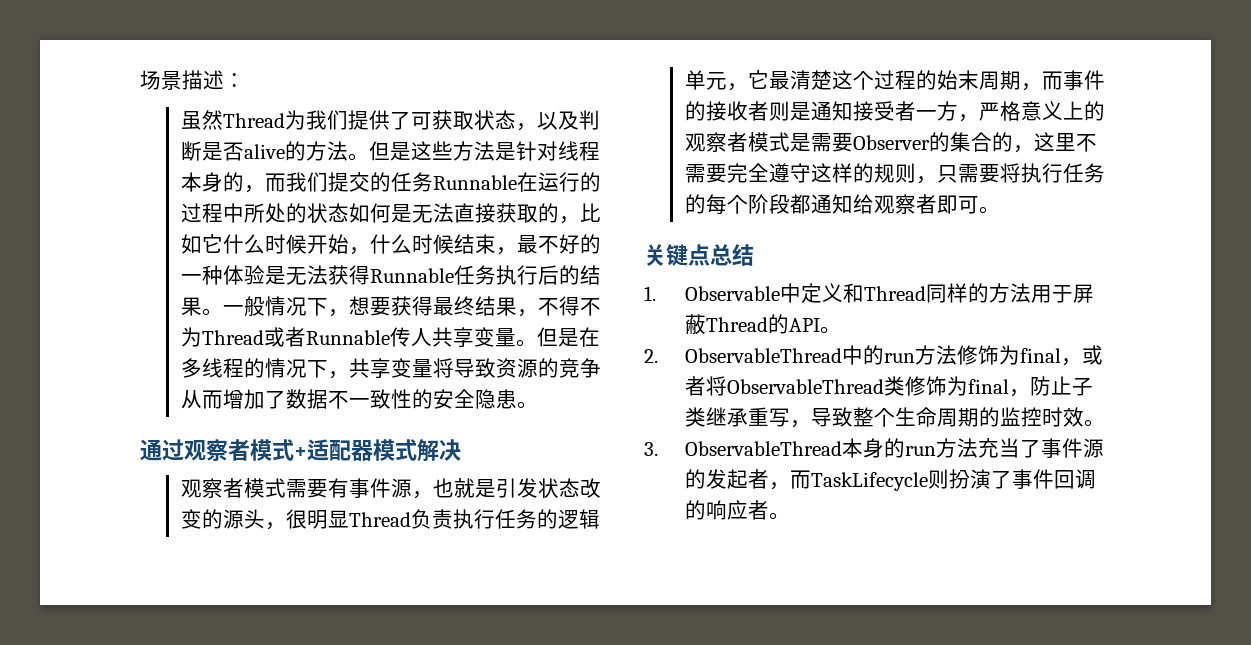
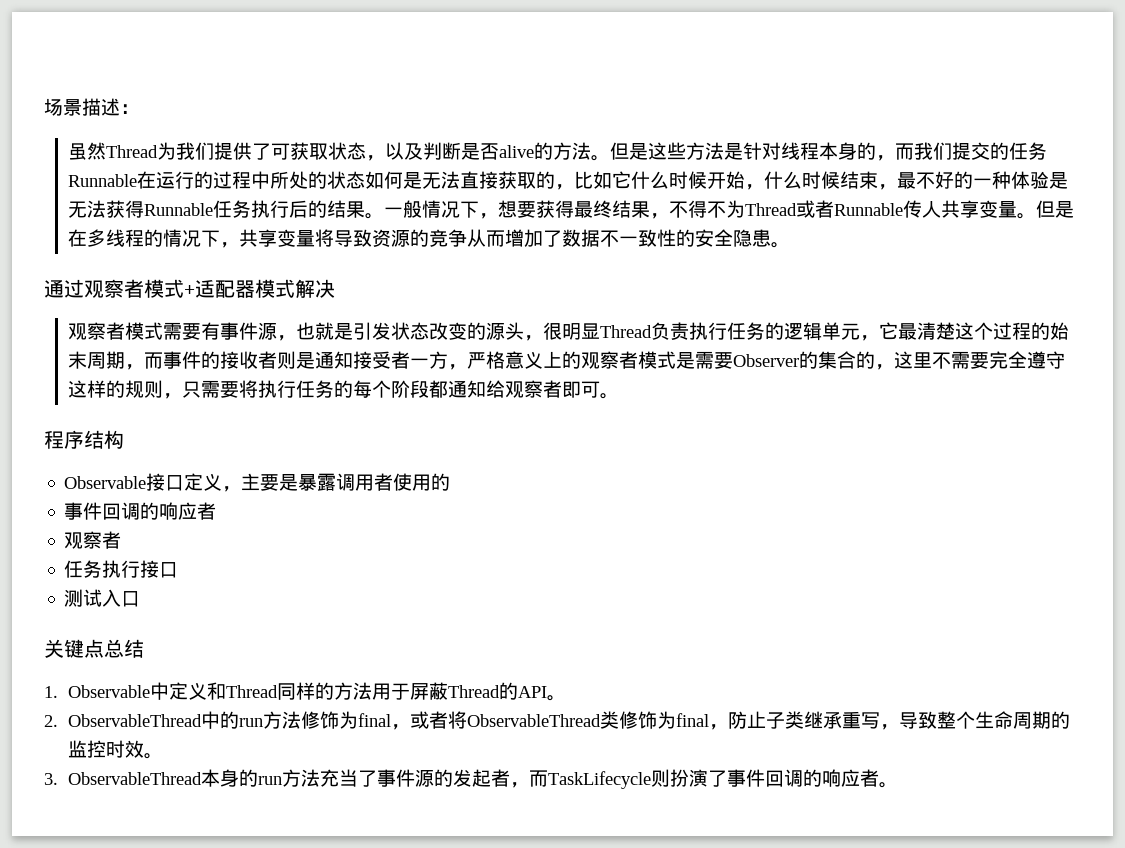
+ 程序结构
+ Observable接口定义，主要是暴露调用者使用的
+ 事件回调的响应者
+ 观察者
+ 任务执行接口
+ 测试入口

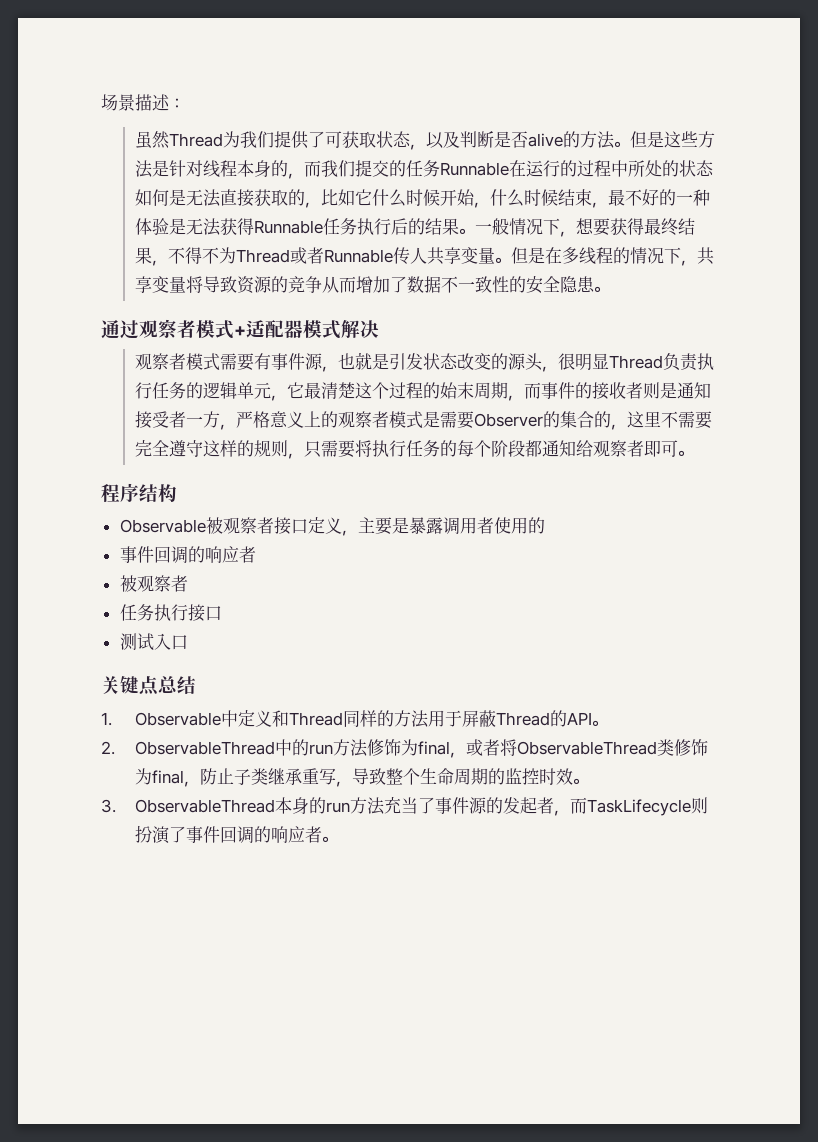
- Observable接口定义，主要是暴露调用者使用的
+ Observable被观察者接口定义，主要是暴露调用者使用的
  事件回调的响应者
- 观察者
+ 被观察者

